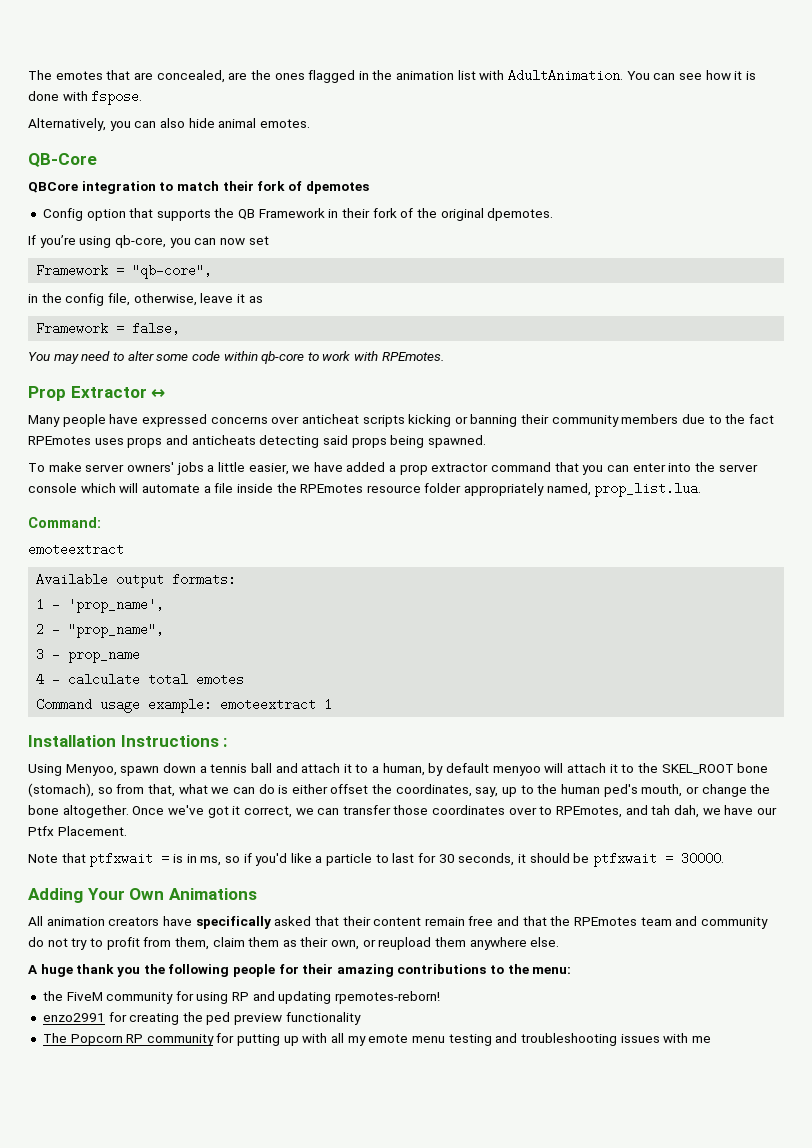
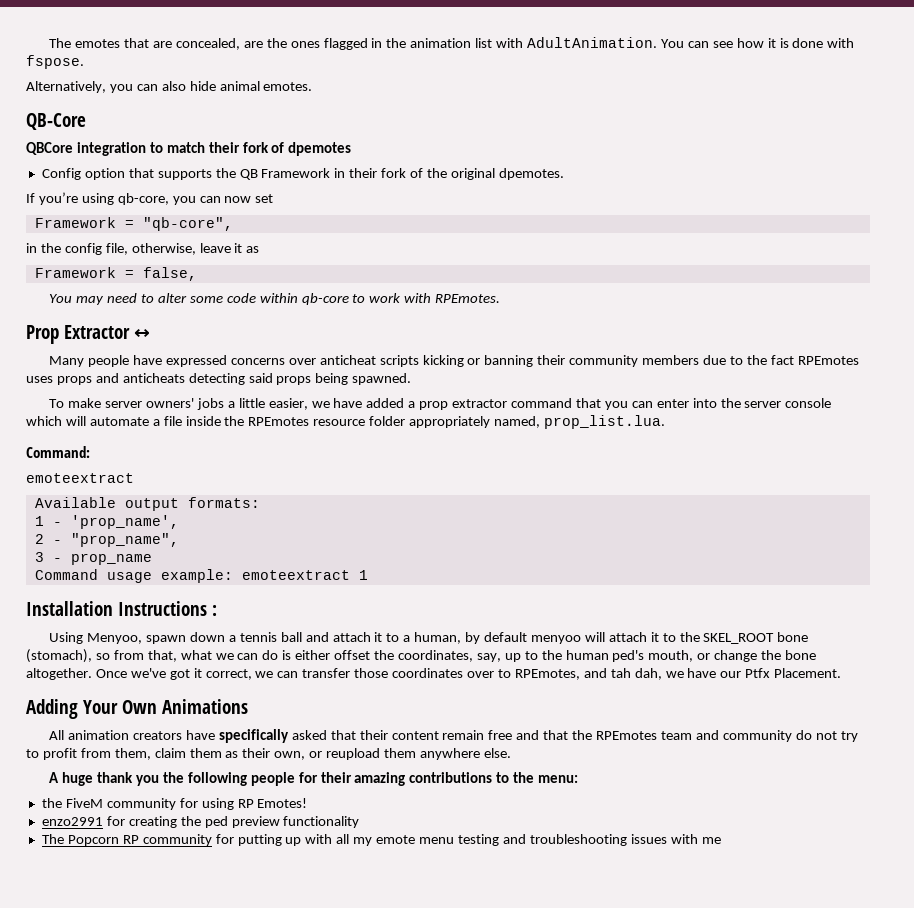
- 4 - calculate total emotes
- Note that ptfxwait = is in ms, so if you'd like a particle to last for 30 seconds, it should be ptfxwait = 30000.
- the FiveM community for using RP and updating rpemotes-reborn!
+ the FiveM community for using RP Emotes!

